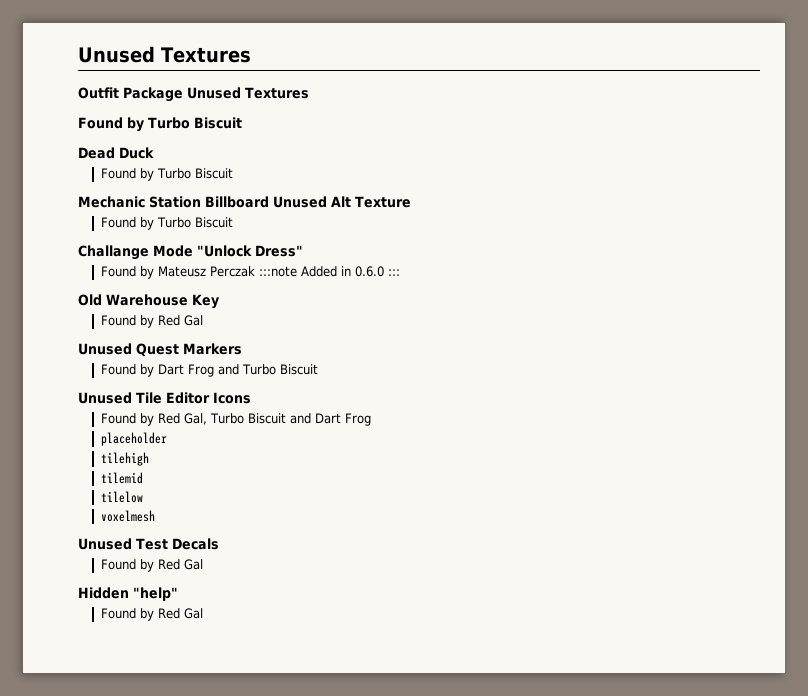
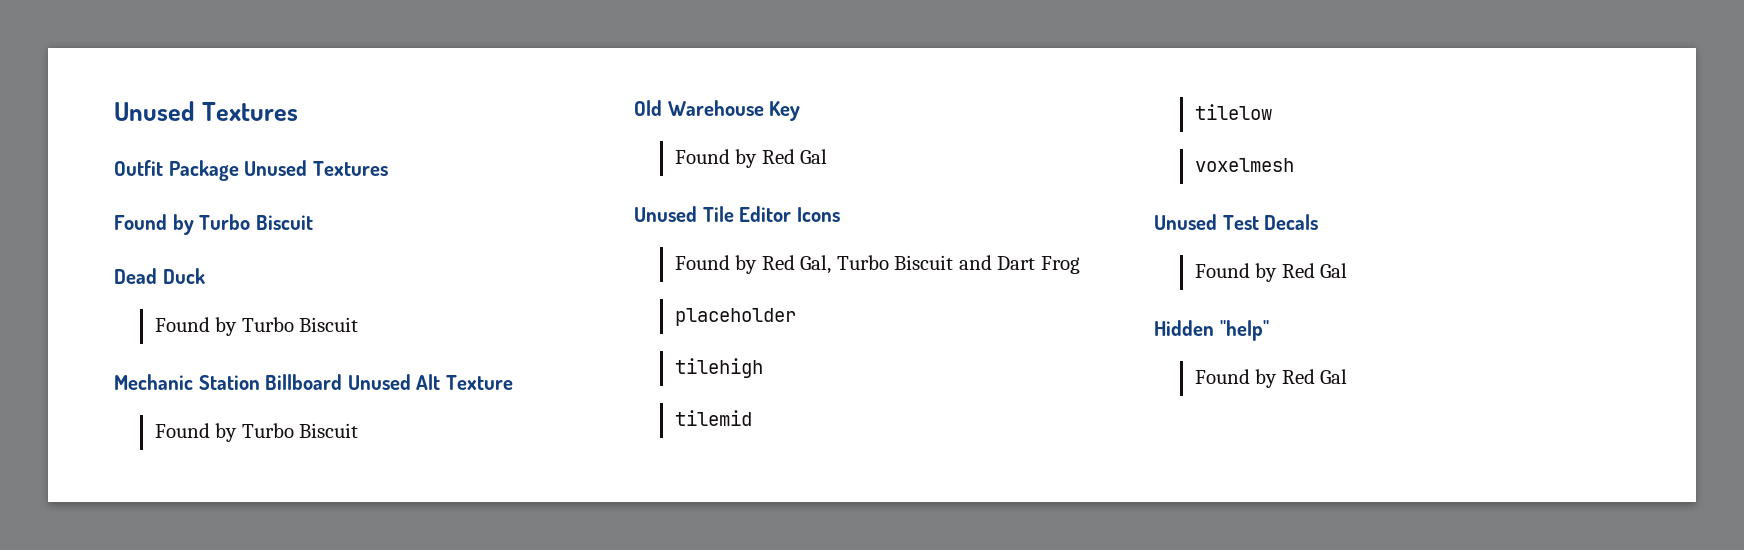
- Challange Mode "Unlock Dress"
- Found by Mateusz Perczak :::note Added in 0.6.0 :::
- Unused Quest Markers
- Found by Dart Frog and Turbo Biscuit

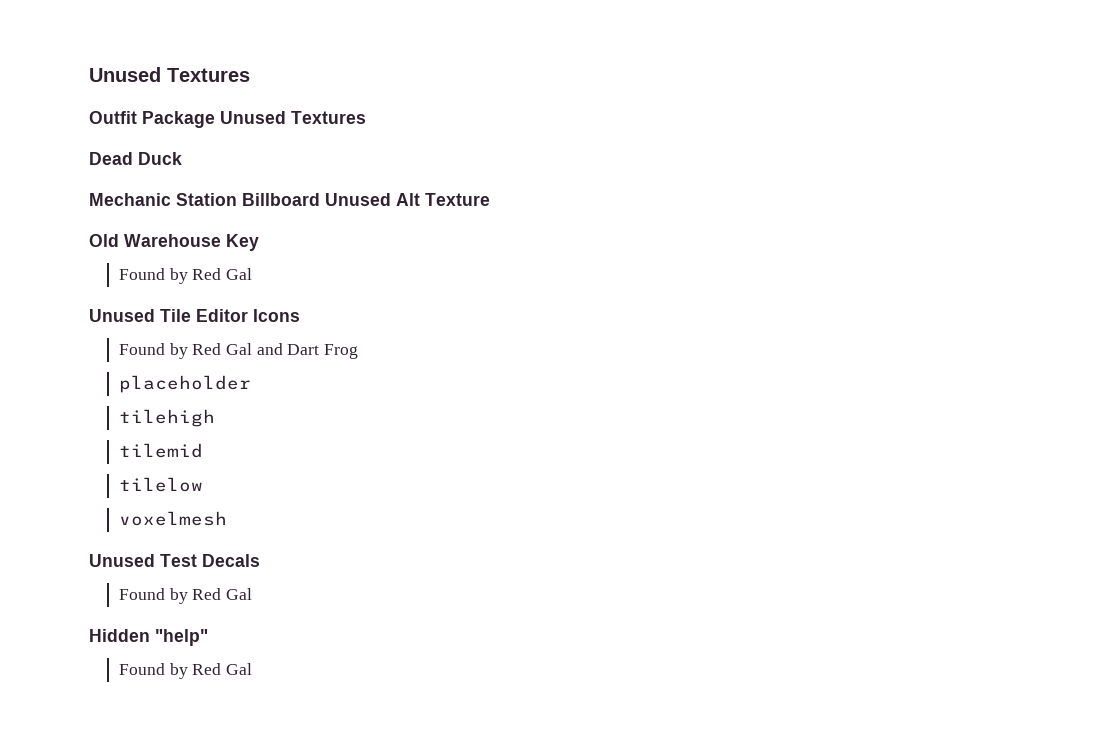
  Outfit Package Unused Textures
- Found by Turbo Biscuit
  Dead Duck
- Found by Turbo Biscuit
  Mechanic Station Billboard Unused Alt Texture
- Found by Turbo Biscuit
- Found by Red Gal, Turbo Biscuit and Dart Frog
+ Found by Red Gal and Dart Frog

